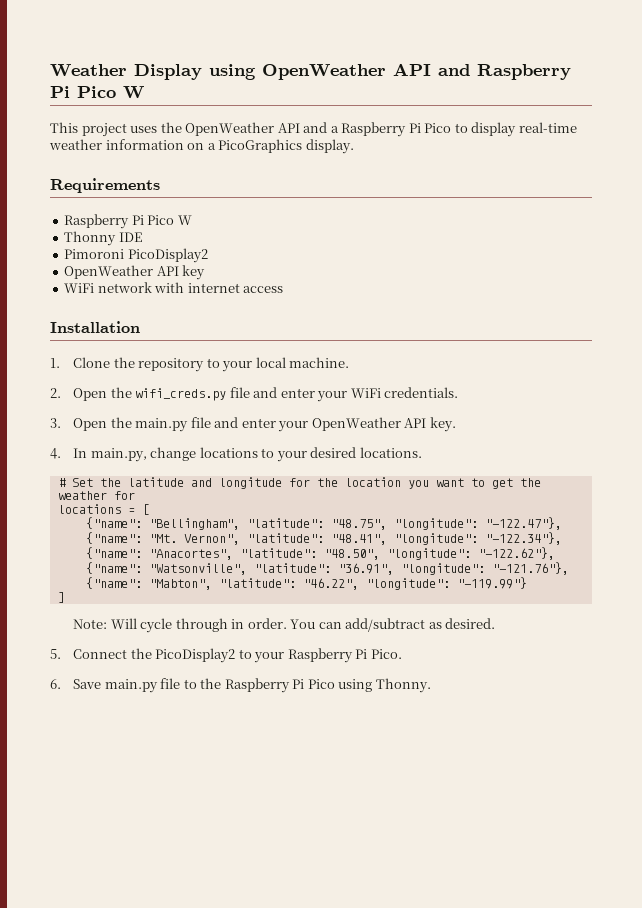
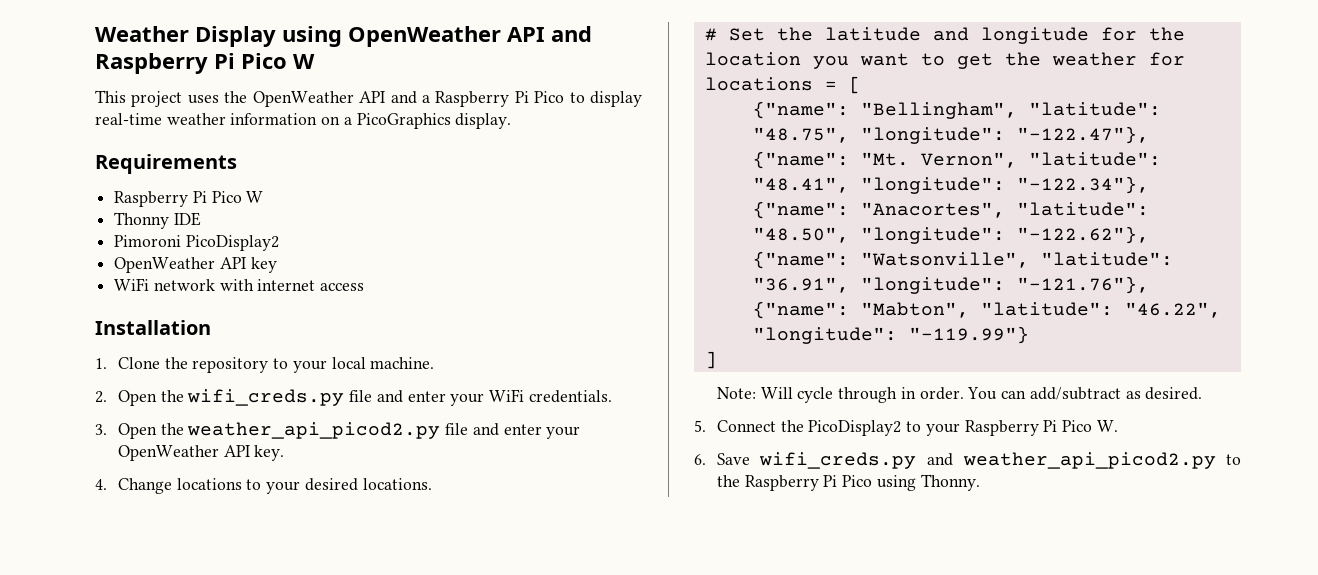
- 3. Open the main.py file and enter your OpenWeather API key.
+ 3. Open the weather_api_picod2.py file and enter your OpenWeather API key.
- 4. In main.py, change locations to your desired locations.
+ 4. Change locations to your desired locations.
- 5. Connect the PicoDisplay2 to your Raspberry Pi Pico.
+ 5. Connect the PicoDisplay2 to your Raspberry Pi Pico W.
- 6. Save main.py file to the Raspberry Pi Pico using Thonny.
+ 6. Save wifi_creds.py and weather_api_picod2.py to the Raspberry Pi Pico using Thonny.

